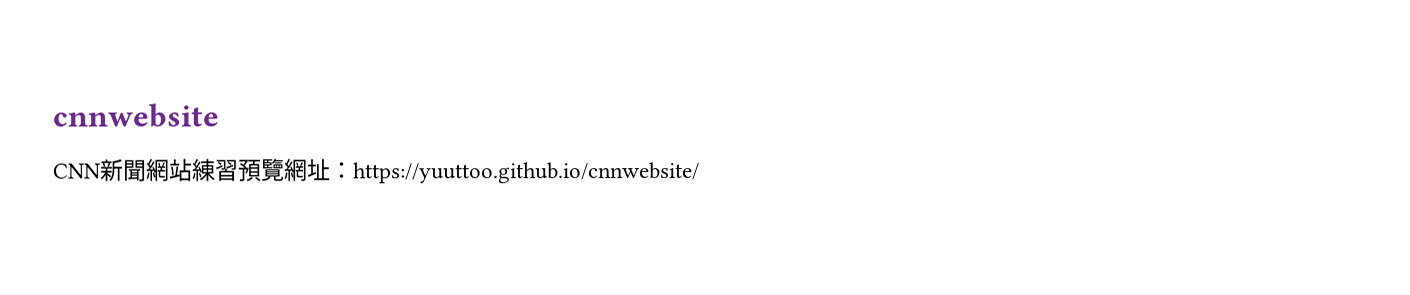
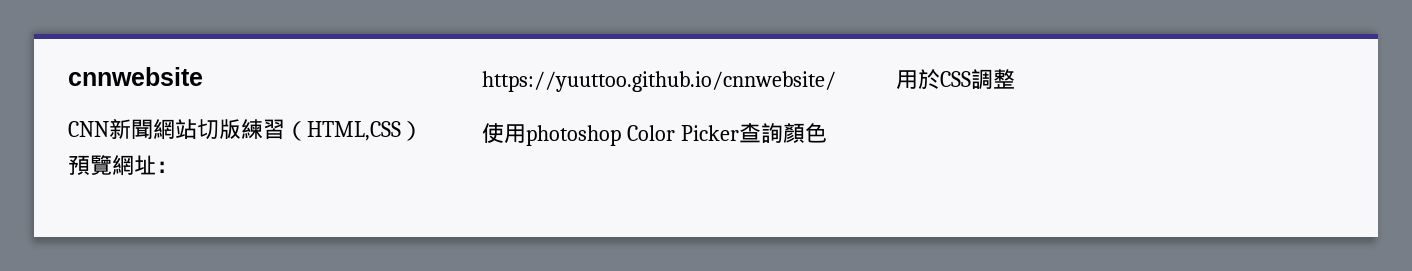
- CNN新聞網站練習預覽網址：https://yuuttoo.github.io/cnnwebsite/
+ CNN新聞網站切版練習（HTML,CSS）預覽網址：https://yuuttoo.github.io/cnnwebsite/
+ 使用photoshop Color Picker查詢顏色用於CSS調整

